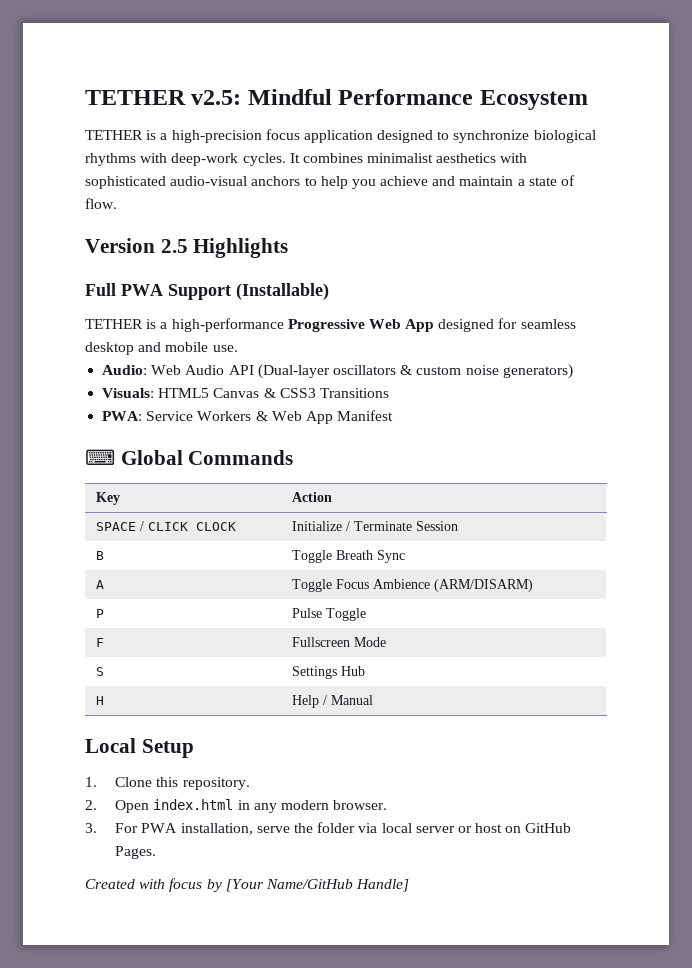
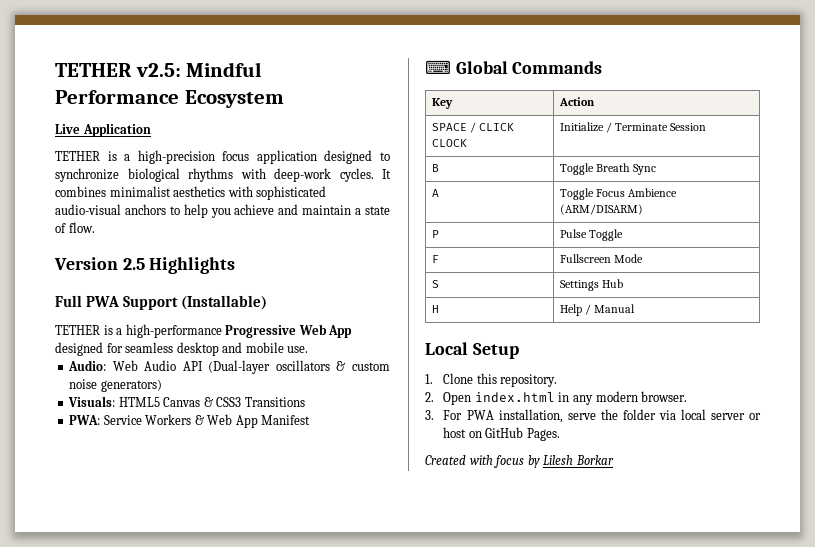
+ Live Application
- Created with focus by [Your Name/GitHub Handle]
+ Created with focus by Lilesh Borkar

